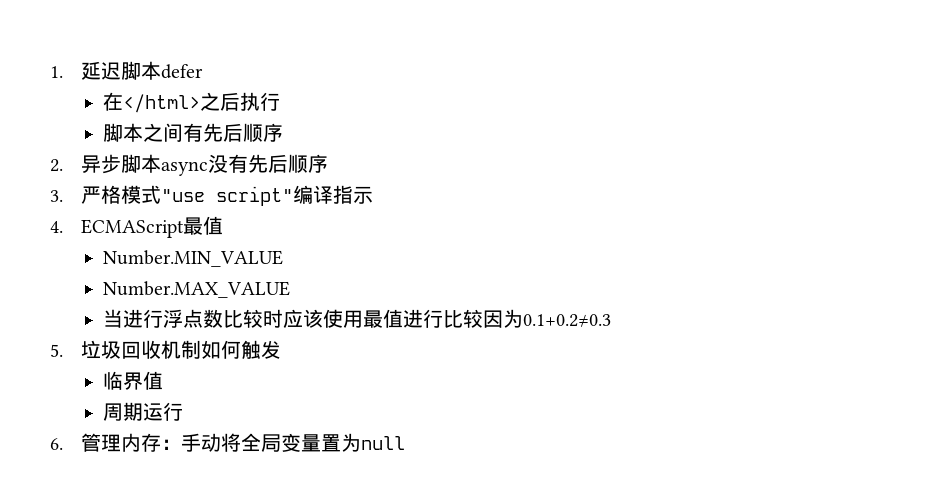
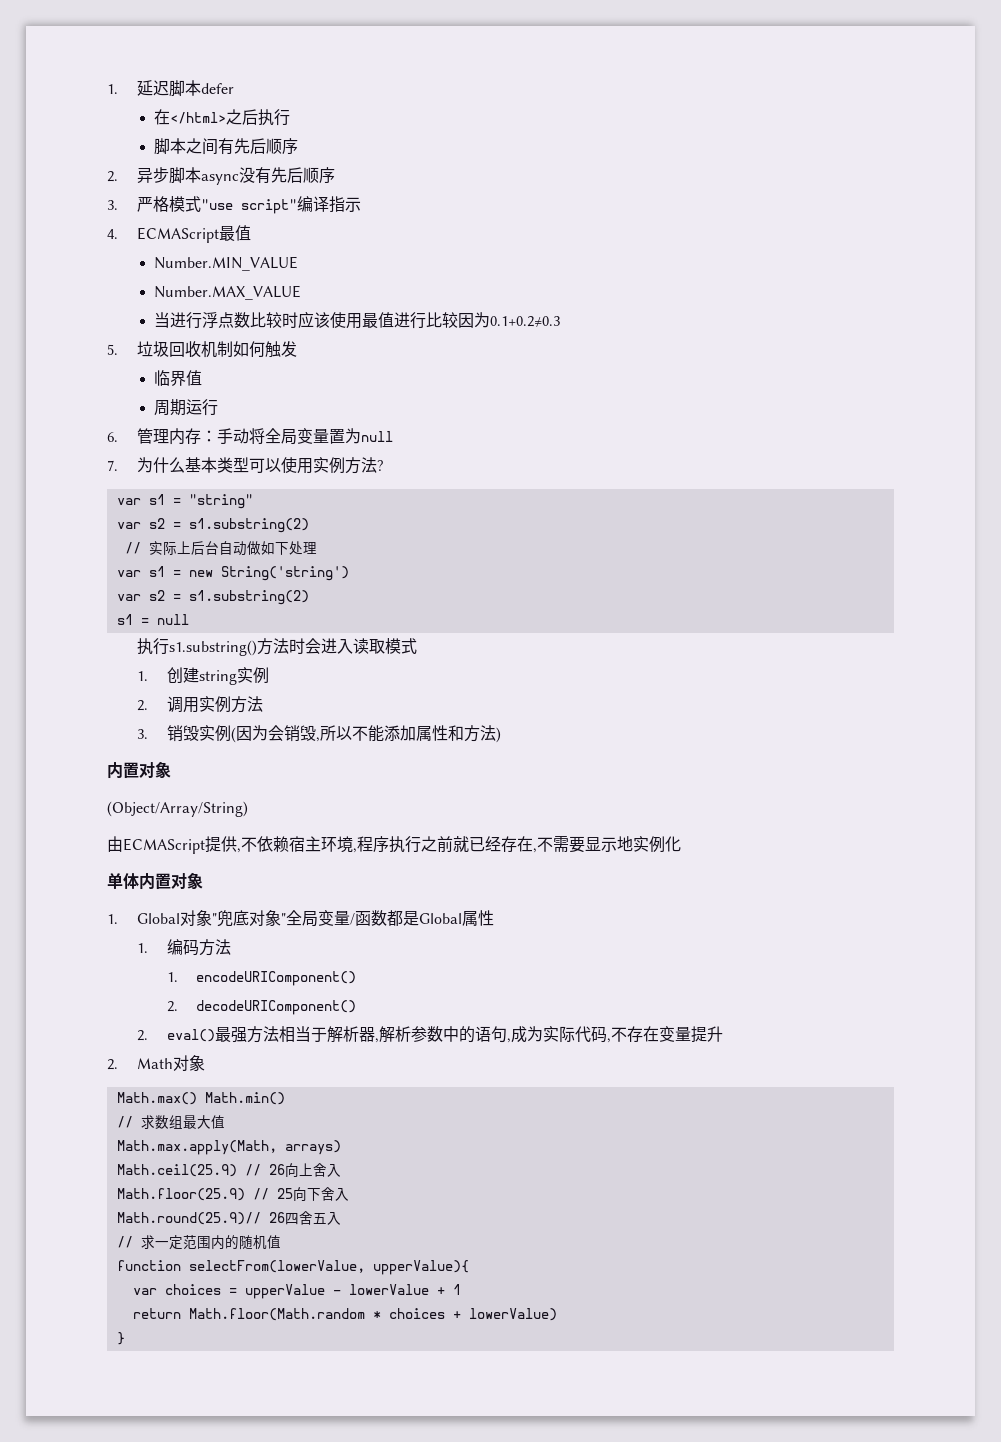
+ 7.为什么基本类型可以使用实例方法?
+ var s1 = "string"
+ var s2 = s1.substring(2)
+ // 实际上后台自动做如下处理
+ var s1 = new String('string')
+ var s2 = s1.substring(2)
+ s1 = null
+ 执行s1.substring()方法时会进入读取模式
+ 1.创建string实例
+ 2.调用实例方法
+ 3.销毁实例(因为会销毁,所以不能添加属性和方法)
+ 内置对象
+ (Object/Array/String)
+ 由ECMAScript提供,不依赖宿主环境,程序执行之前就已经存在,不需要显示地实例化
+ 单体内置对象
+ 1. Global对象"兜底对象"全局变量/函数都是Global属性
+ 1.编码方法
+ 1. encodeURIComponent()
+ 2. decodeURIComponent()
+ 2. eval()最强方法相当于解析器,解析参数中的语句,成为实际代码,不存在变量提升
+ 2. Math对象
+ Math.max() Math.min()
+ // 求数组最大值
+ Math.max.apply(Math, arrays)
+ Math.ceil(25.9) // 26向上舍入
+ Math.floor(25.9) // 25向下舍入
+ Math.round(25.9)// 26四舍五入
+ // 求一定范围内的随机值
+ function selectFrom(lowerValue, upperValue){
+ var choices = upperValue - lowerValue + 1
+ return Math.floor(Math.random * choices + lowerValue)
+ }

